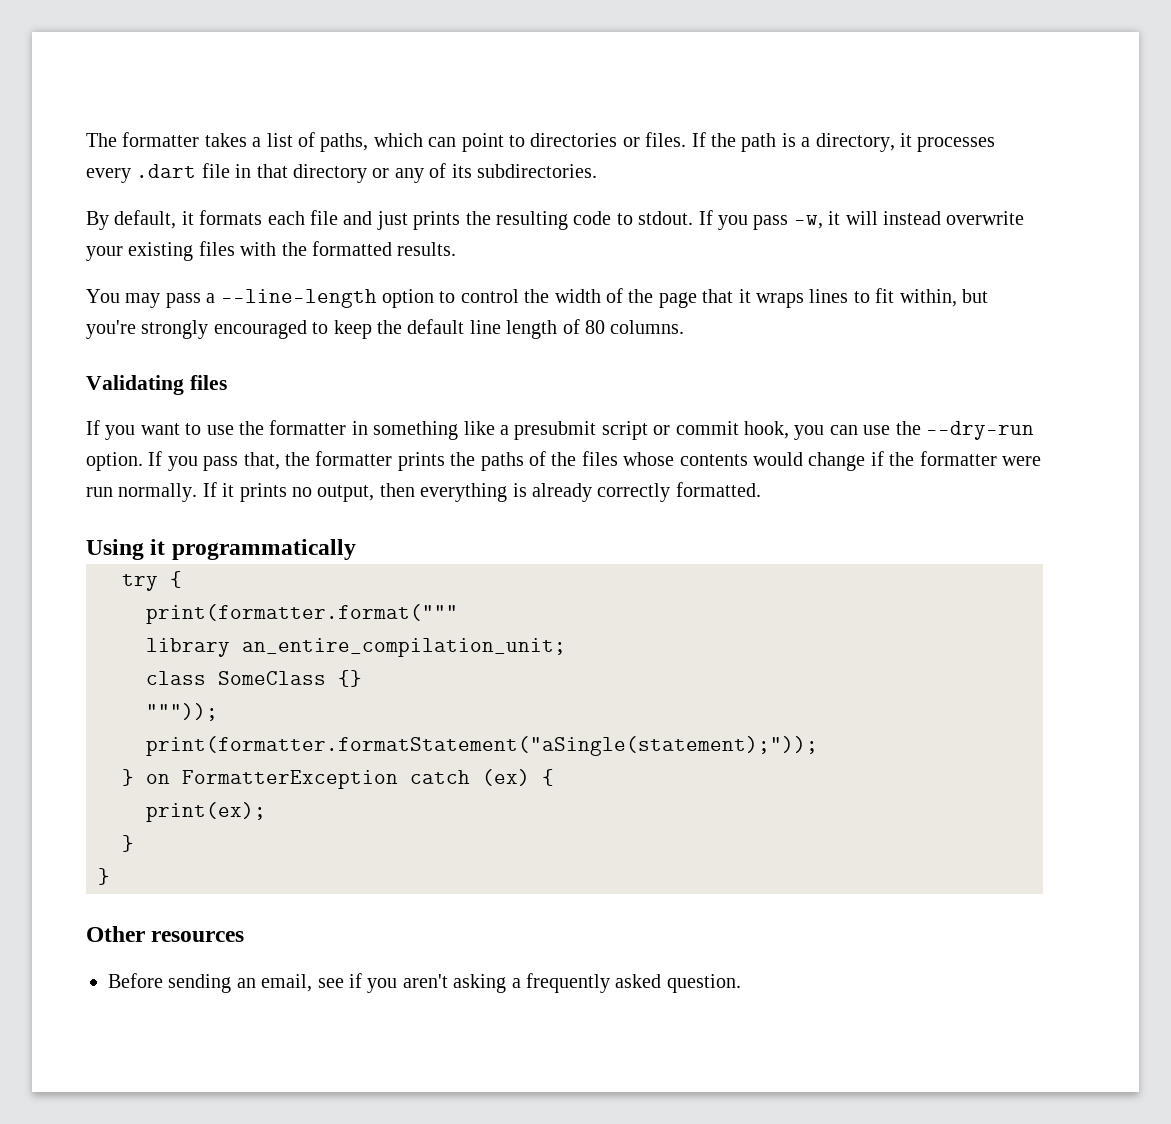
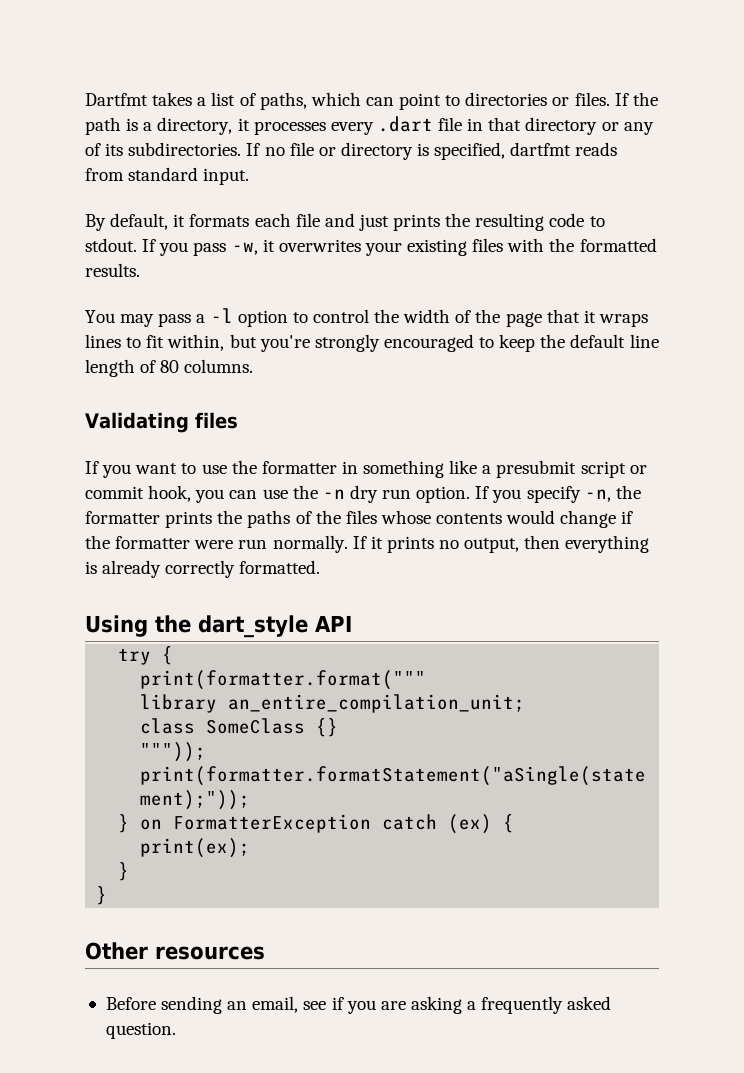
- The formatter takes a list of paths, which can point to directories or files.
+ Dartfmt takes a list of paths, which can point to directories or files.
+ If no file or directory is specified, dartfmt reads from standard input.
- If you pass -w, it will instead overwrite your existing files with the formatted results.
+ If you pass -w, it overwrites your existing files with the formatted results.
- You may pass a --line-length option to control the width of the page that it wraps lines to fit within, but you're strongly encouraged to keep the default line length of 80 columns.
+ You may pass a -l option to control the width of the page that it wraps lines to fit within, but you're strongly encouraged to keep the default line length of 80 columns.
- If you want to use the formatter in something like a presubmit script or commit hook, you can use the --dry-run option.
+ If you want to use the formatter in something like a presubmit script or commit hook, you can use the -n dry run option.
- If you pass that, the formatter prints the paths of the files whose contents would change if the formatter were run normally.
+ If you specify -n, the formatter prints the paths of the files whose contents would change if the formatter were run normally.
- Using it programmatically
+ Using the dart_style API
- Before sending an email, see if you aren't asking a frequently asked question.
+ Before sending an email, see if you are asking a frequently asked question.

